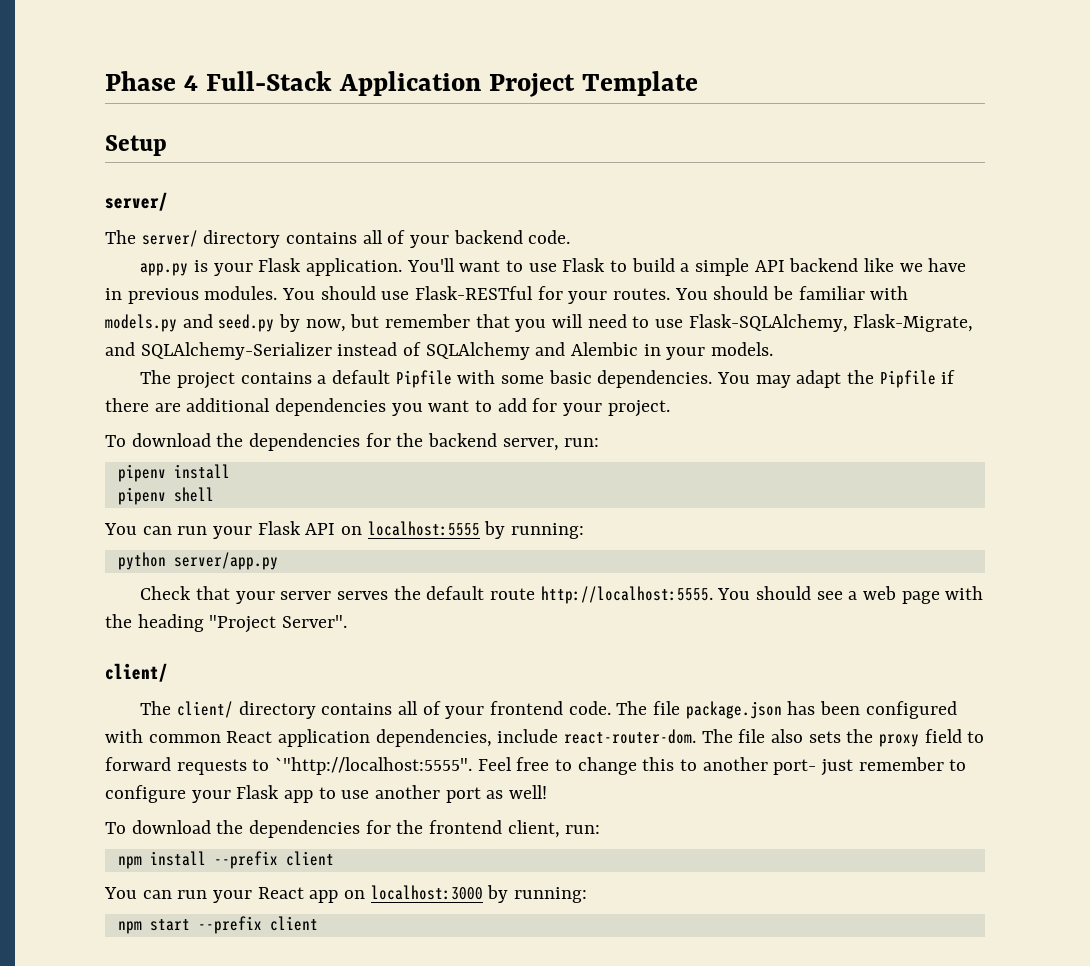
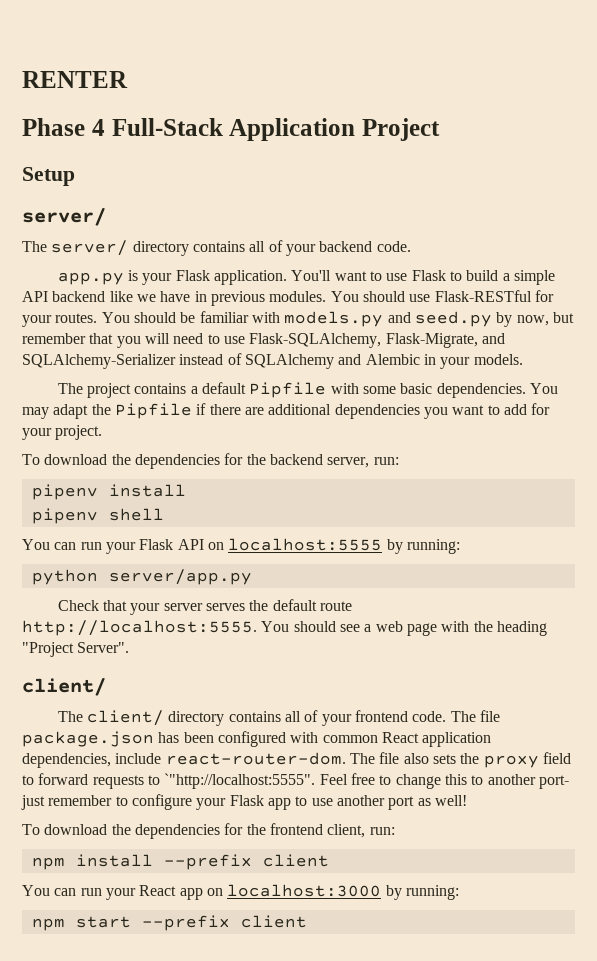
+ RENTER
- Phase 4 Full-Stack Application Project Template
+ Phase 4 Full-Stack Application Project

